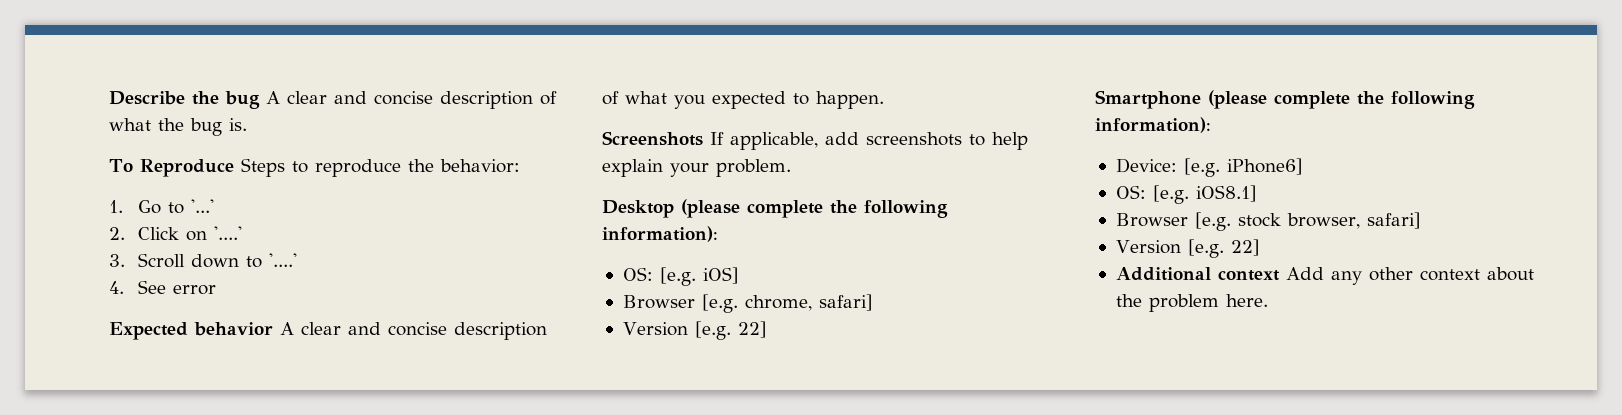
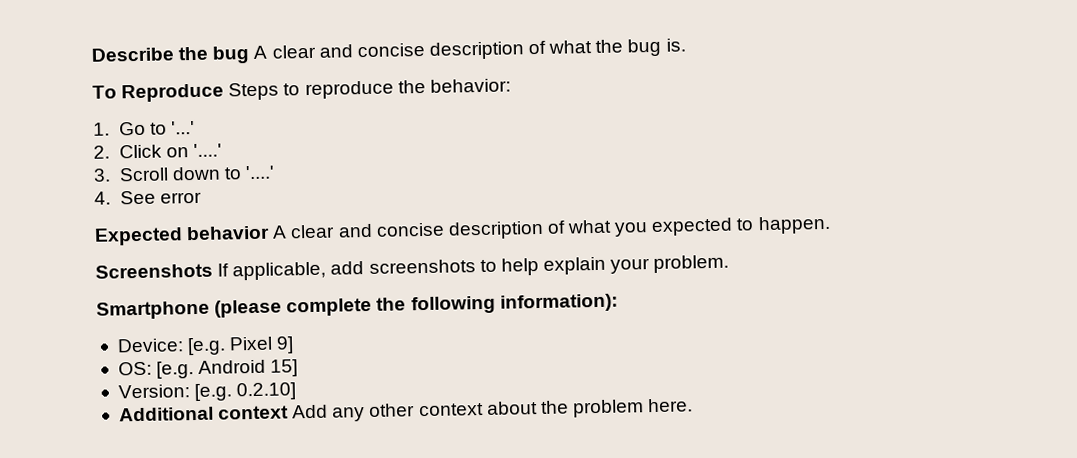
- Desktop (please complete the following information):
- OS: [e.g. iOS]
- Browser [e.g. chrome, safari]
- Version [e.g. 22]
- Device: [e.g. iPhone6]
- OS: [e.g. iOS8.1]
- Browser [e.g. stock browser, safari]
- Version [e.g. 22]
+ Device: [e.g. Pixel 9]
+ OS: [e.g. Android 15]
+ Version: [e.g. 0.2.10]

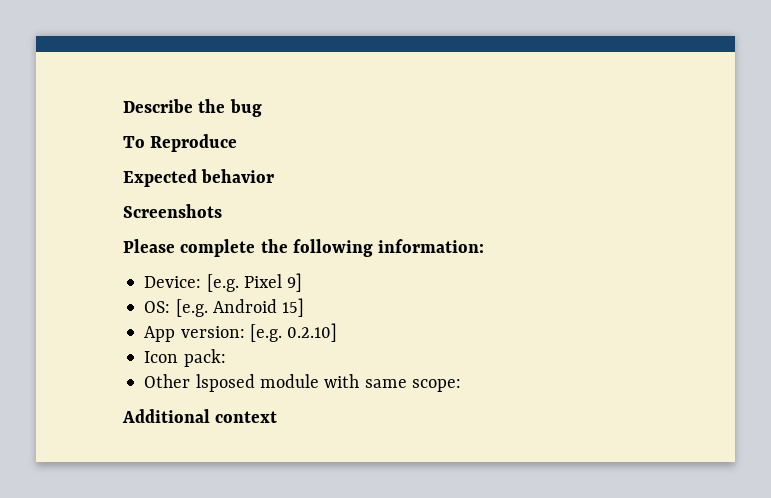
- Describe the bug A clear and concise description of what the bug is.
- To Reproduce Steps to reproduce the behavior:
- 1. Go to '...'
- 2. Click on '....'
- 3. Scroll down to '....'
- 4. See error
- Expected behavior A clear and concise description of what you expected to happen.
- Screenshots If applicable, add screenshots to help explain your problem.
- Smartphone (please complete the following information):
+ Describe the bug
+ To Reproduce
+ Expected behavior
+ Screenshots
+ Please complete the following information:
- Version: [e.g. 0.2.10]
+ App version: [e.g. 0.2.10]
- Additional context Add any other context about the problem here.
+ Icon pack:
+ Other lsposed module with same scope:
+ Additional context

